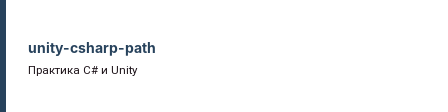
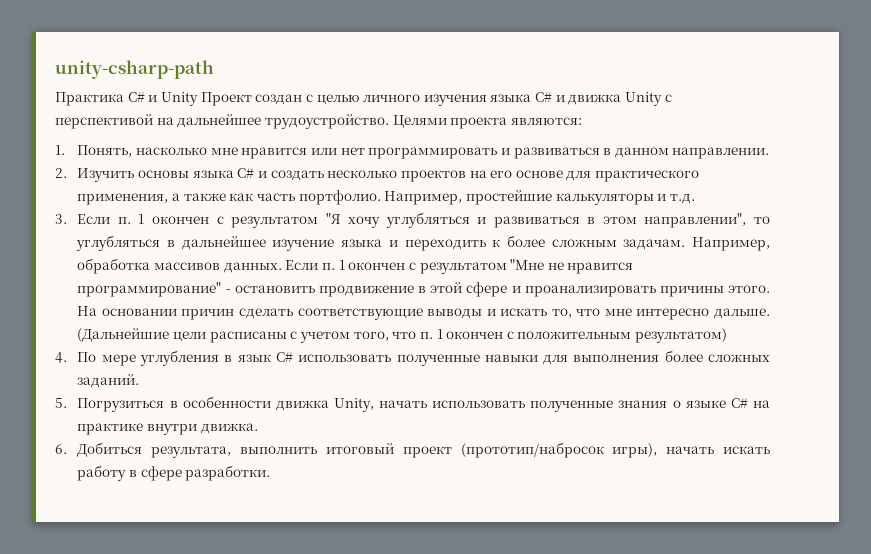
- Практика C# и Unity
+ Практика C# и Unity Проект создан с целью личного изучения языка C# и движка Unity с перспективой на дальнейшее трудоустройство. Целями проекта являются:
+ 1. Понять, насколько мне нравится или нет программировать и развиваться в данном направлении.
+ 2. Изучить основы языка C# и создать несколько проектов на его основе для практического применения, а также как часть портфолио. Например, простейшие калькуляторы и т.д.
+ 3. Если п. 1 окончен с результатом "Я хочу углубляться и развиваться в этом направлении", то углубляться в дальнейшее изучение языка и переходить к более сложным задачам. Например, обработка массивов данных. Если п. 1 окончен с результатом "Мне не нравится программирование" - остановить продвижение в этой сфере и проанализировать причины этого. На основании причин сделать соответствующие выводы и искать то, что мне интересно дальше. (Дальнейшие цели расписаны с учетом того, что п. 1 окончен с положительным результатом)
+ 4. По мере углубления в язык C# использовать полученные навыки для выполнения более сложных заданий.
+ 5. Погрузиться в особенности движка Unity, начать использовать полученные знания о языке C# на практике внутри движка.
+ 6. Добиться результата, выполнить итоговый проект (прототип/набросок игры), начать искать работу в сфере разработки.

